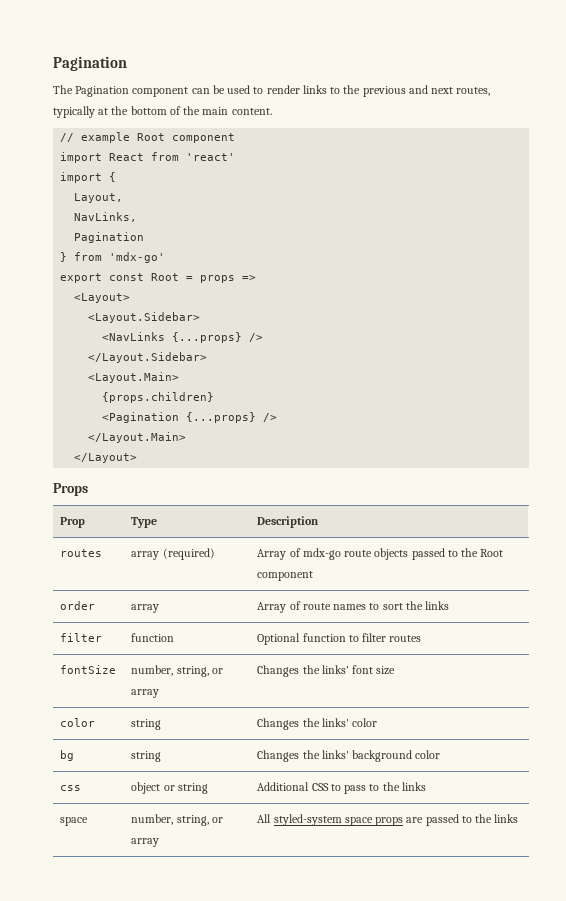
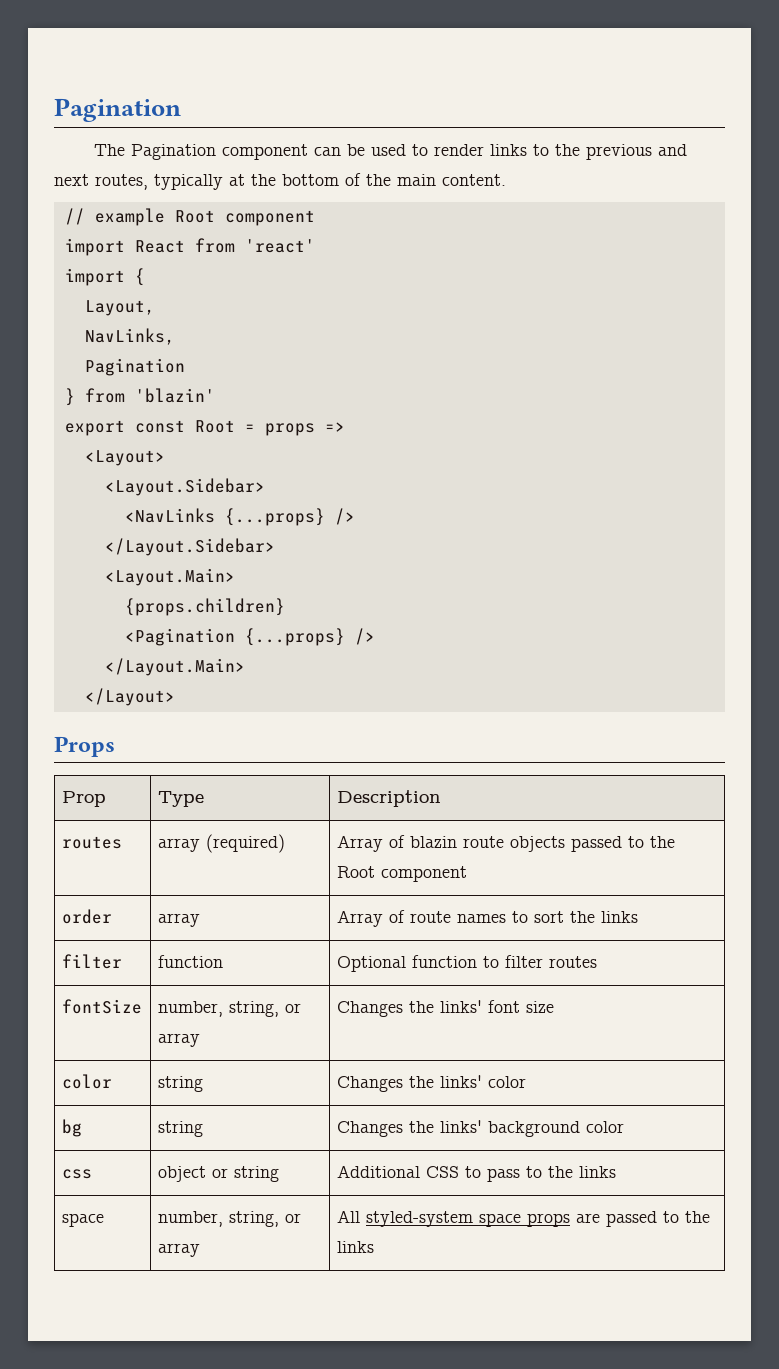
- } from 'mdx-go'
+ } from 'blazin'
- routes | array (required) | Array of mdx-go route objects passed to the Root component
+ routes | array (required) | Array of blazin route objects passed to the Root component

